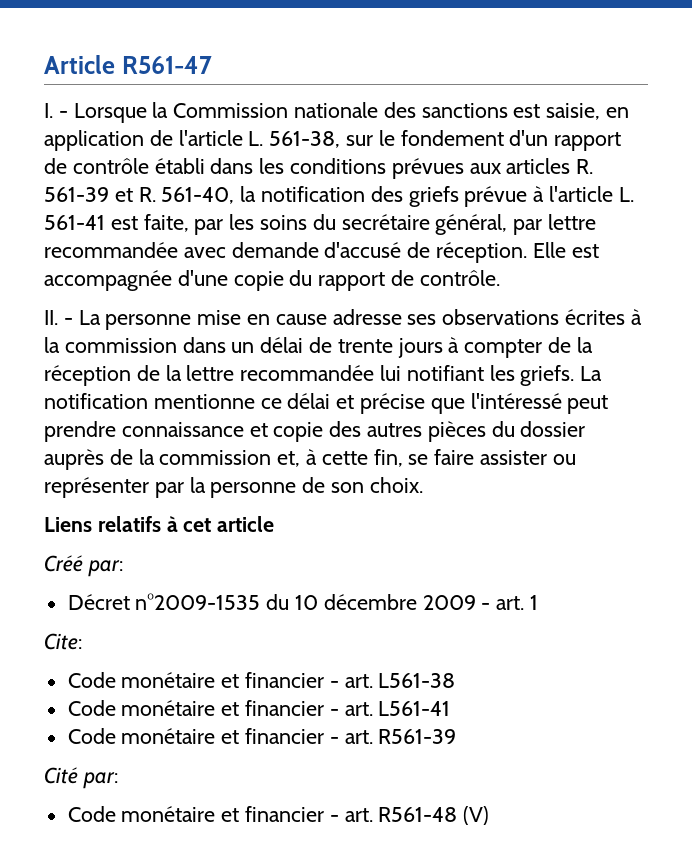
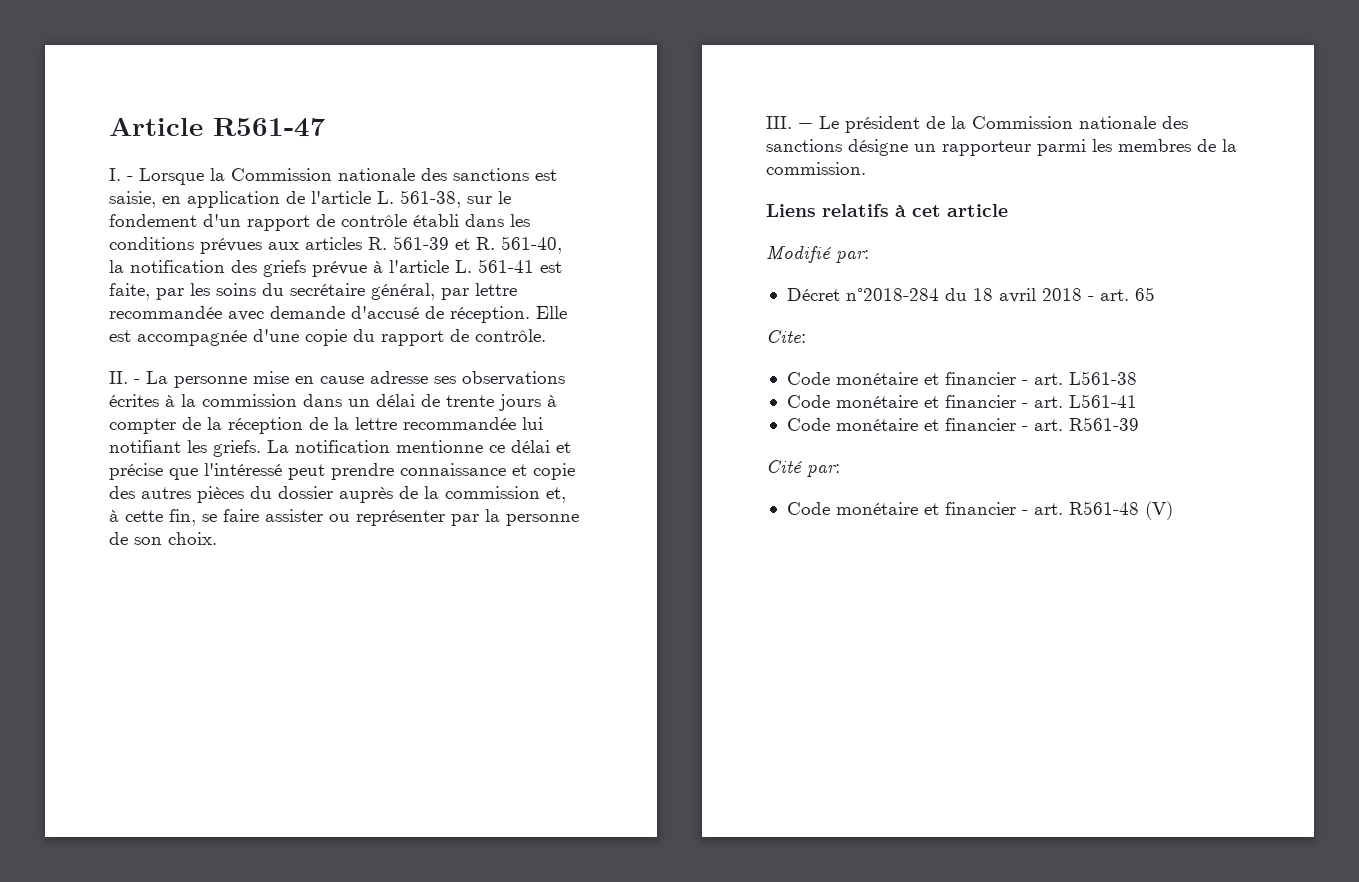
+ III. − Le président de la Commission nationale des sanctions désigne un rapporteur parmi les membres de la commission.
- Créé par:
+ Modifié par:
- Décret n°2009-1535 du 10 décembre 2009 - art. 1
+ Décret n°2018-284 du 18 avril 2018 - art. 65

